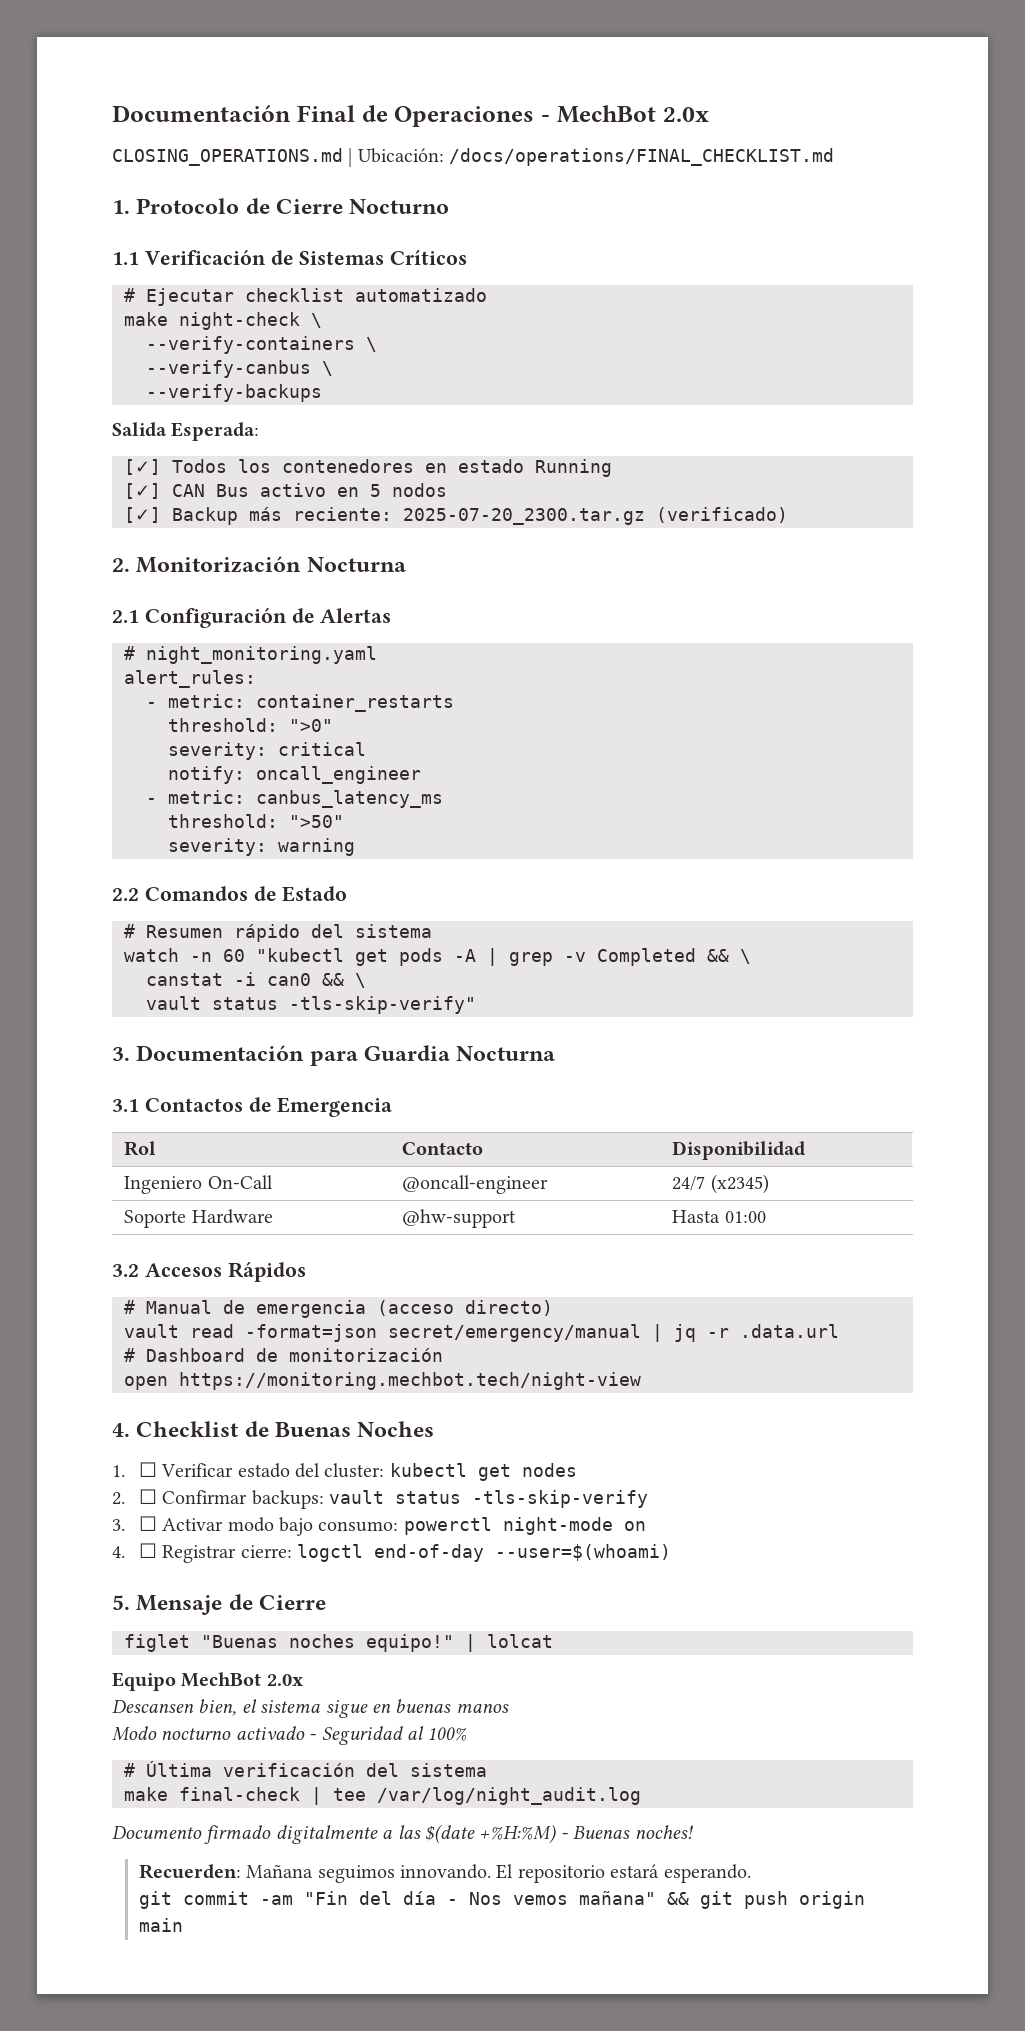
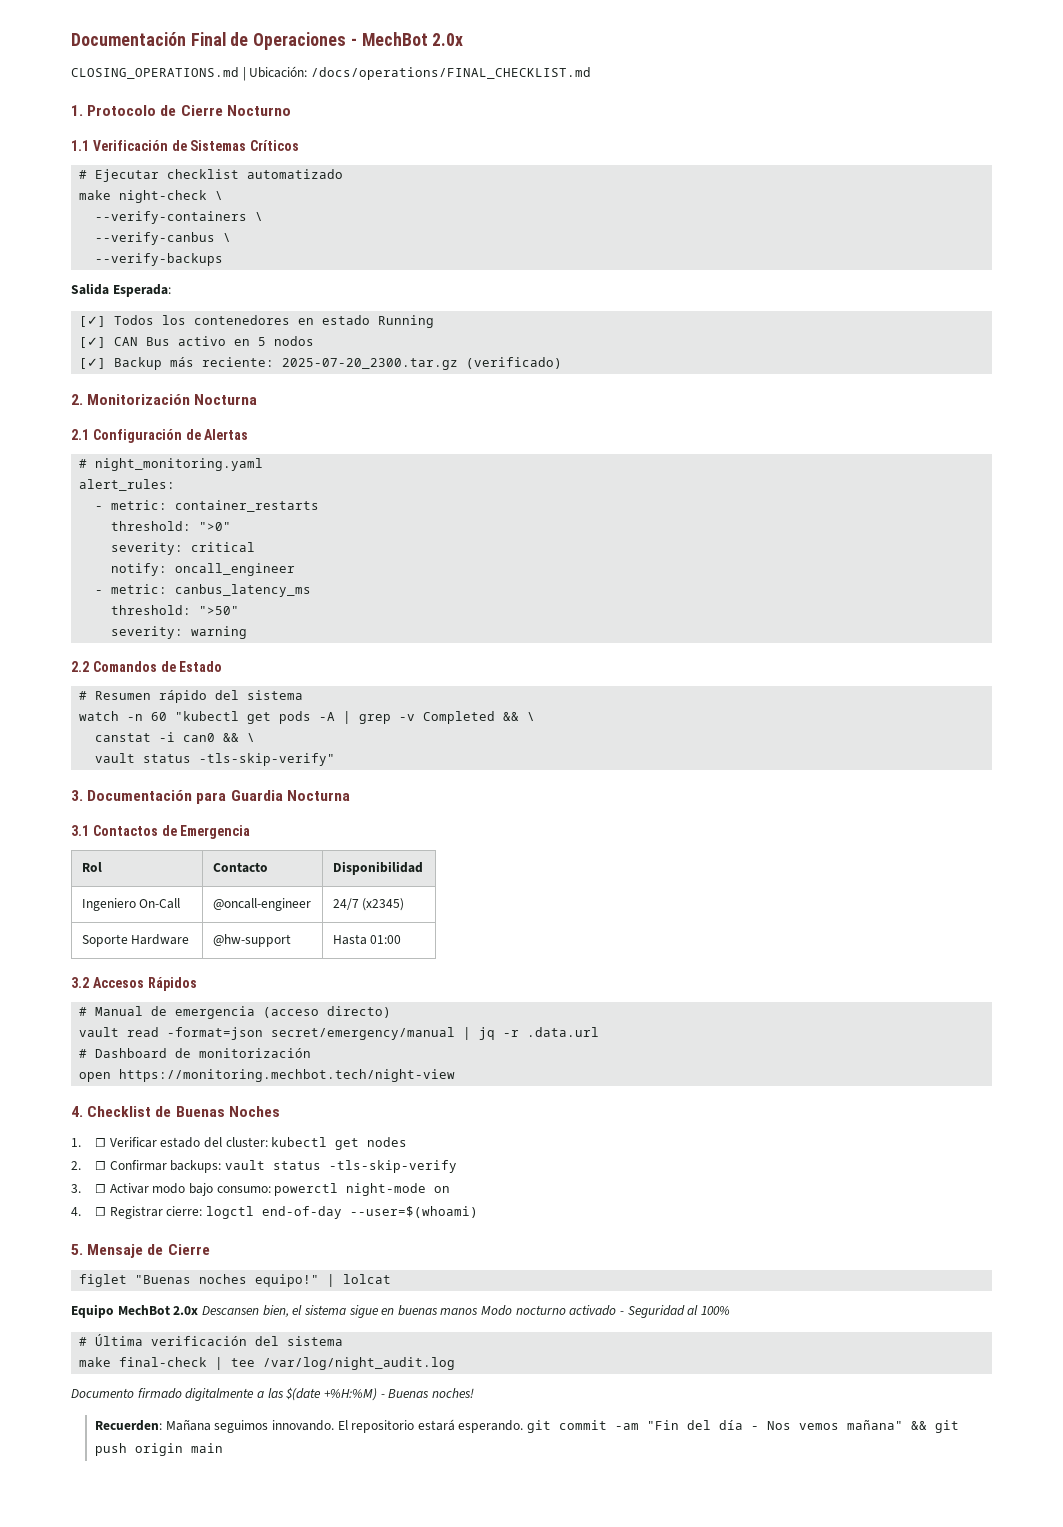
- Equipo MechBot 2.0x
- Descansen bien, el sistema sigue en buenas manos
- Modo nocturno activado - Seguridad al 100%
+ Equipo MechBot 2.0x Descansen bien, el sistema sigue en buenas manos Modo nocturno activado - Seguridad al 100%
- El repositorio estará esperando.
- git commit -am "Fin del día - Nos vemos mañana" && git push origin main
+ El repositorio estará esperando. git commit -am "Fin del día - Nos vemos mañana" && git push origin main

